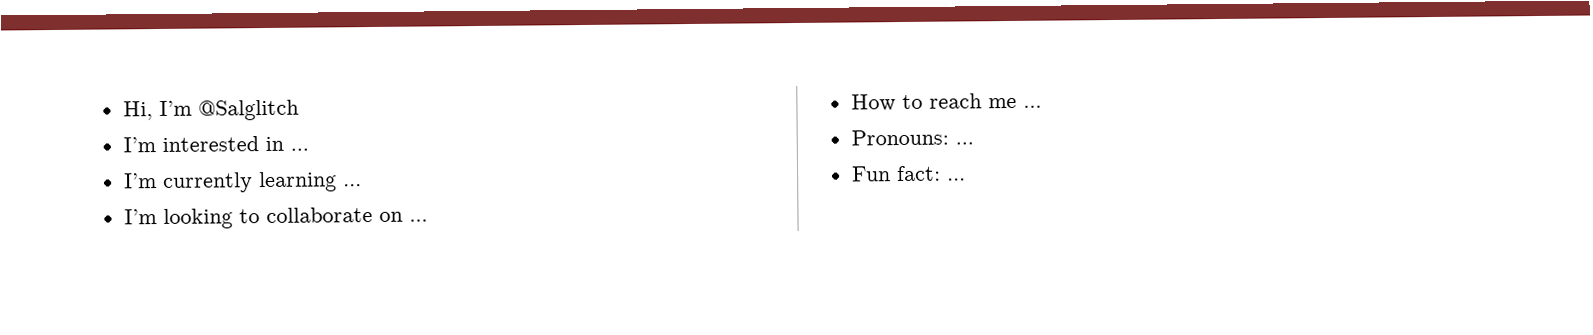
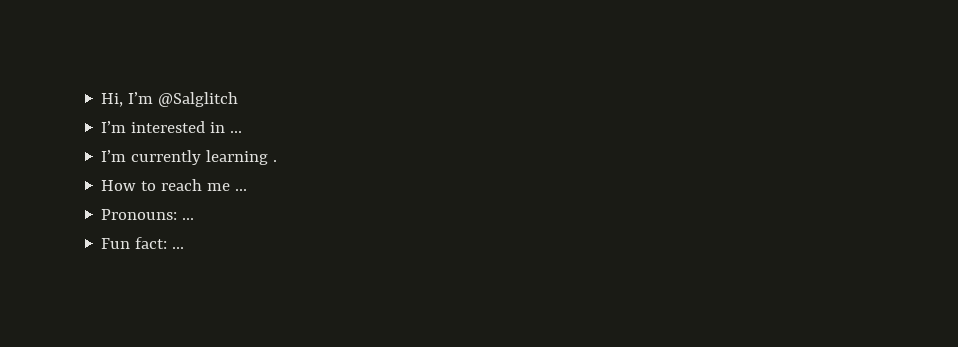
- I’m currently learning ...
- I’m looking to collaborate on ...
+ I’m currently learning .

